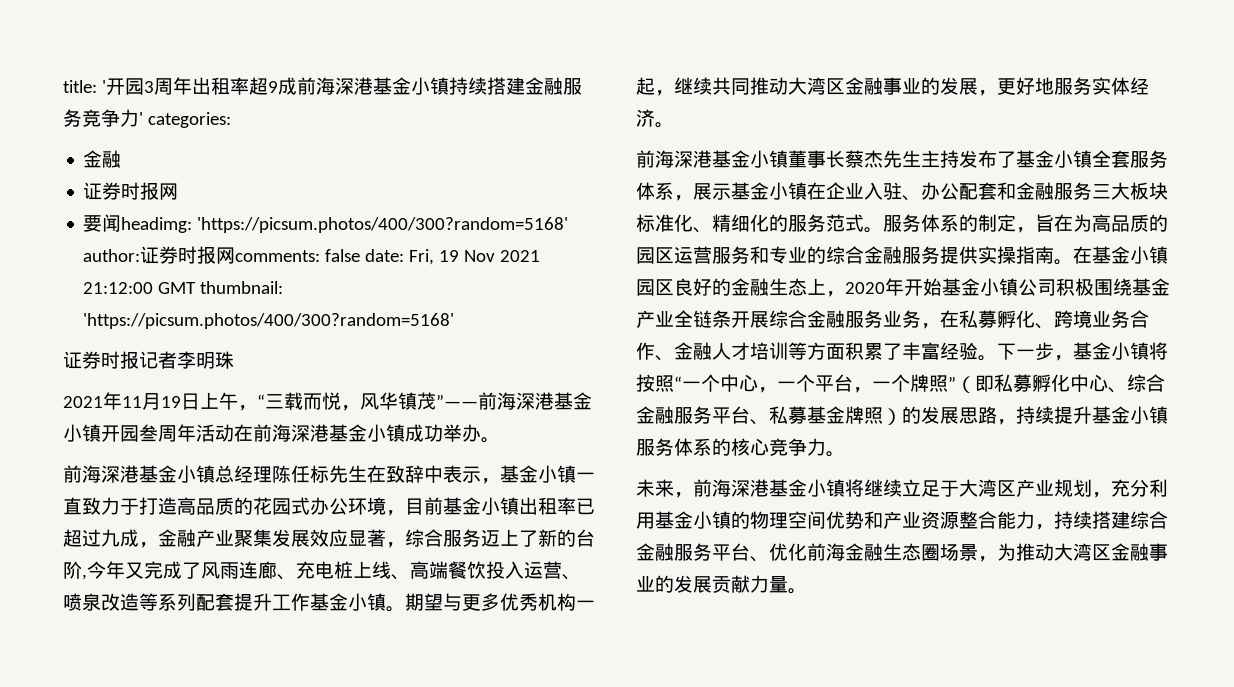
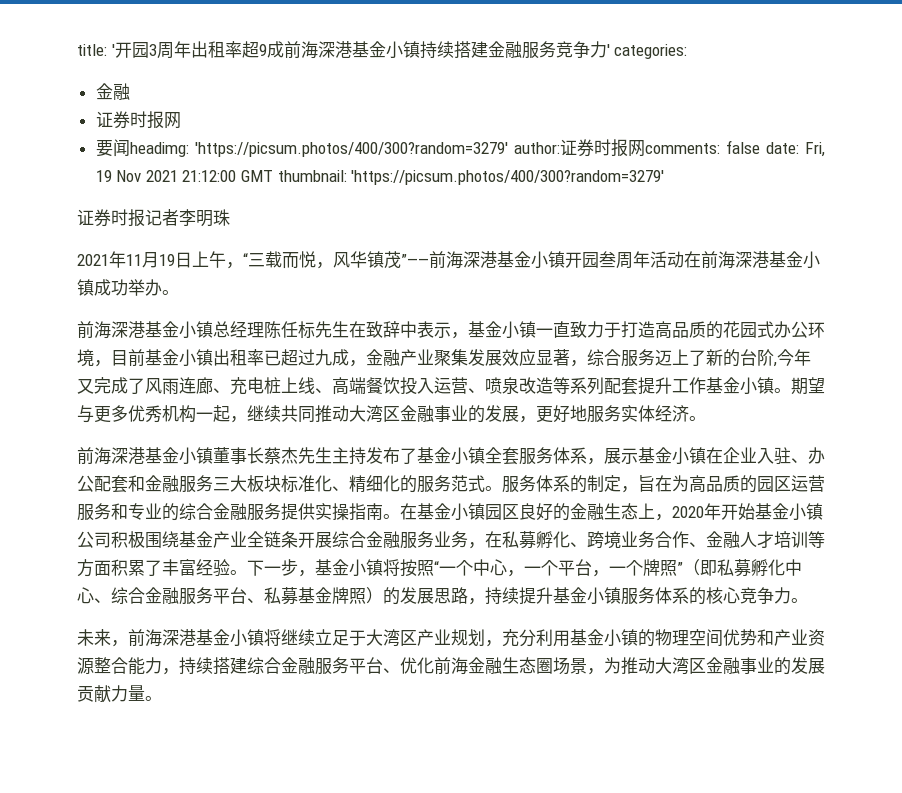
- 要闻headimg: 'https://picsum.photos/400/300?random=5168' author:证券时报网comments: false date: Fri, 19 Nov 2021 21:12:00 GMT thumbnail: 'https://picsum.photos/400/300?random=5168'
+ 要闻headimg: 'https://picsum.photos/400/300?random=3279' author:证券时报网comments: false date: Fri, 19 Nov 2021 21:12:00 GMT thumbnail: 'https://picsum.photos/400/300?random=3279'

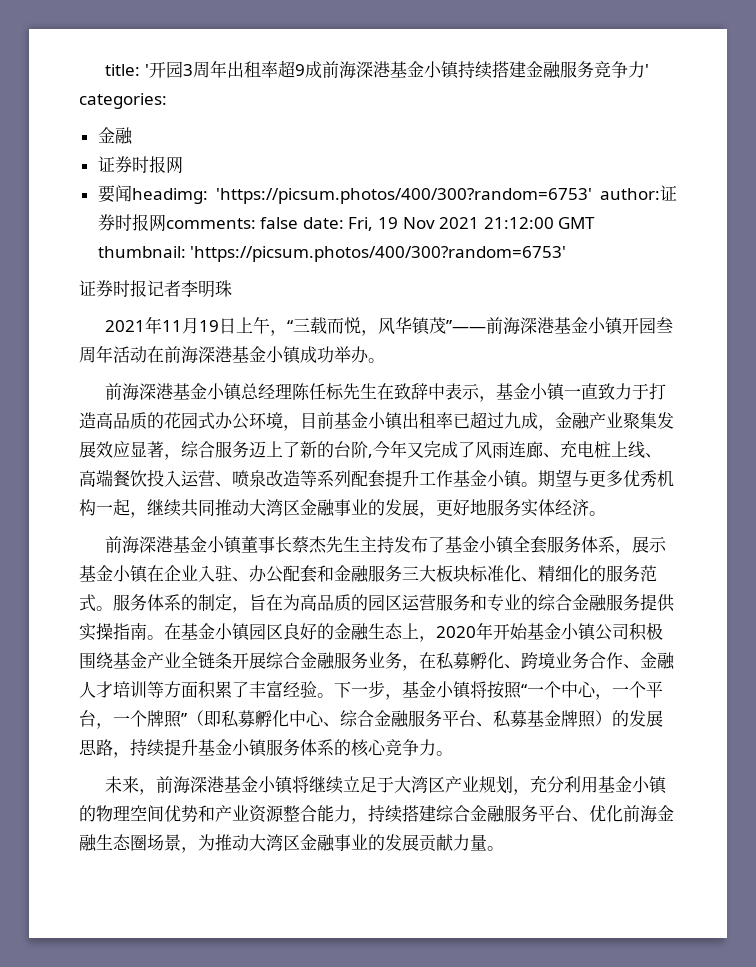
- 要闻headimg: 'https://picsum.photos/400/300?random=3279' author:证券时报网comments: false date: Fri, 19 Nov 2021 21:12:00 GMT thumbnail: 'https://picsum.photos/400/300?random=3279'
+ 要闻headimg: 'https://picsum.photos/400/300?random=6753' author:证券时报网comments: false date: Fri, 19 Nov 2021 21:12:00 GMT thumbnail: 'https://picsum.photos/400/300?random=6753'

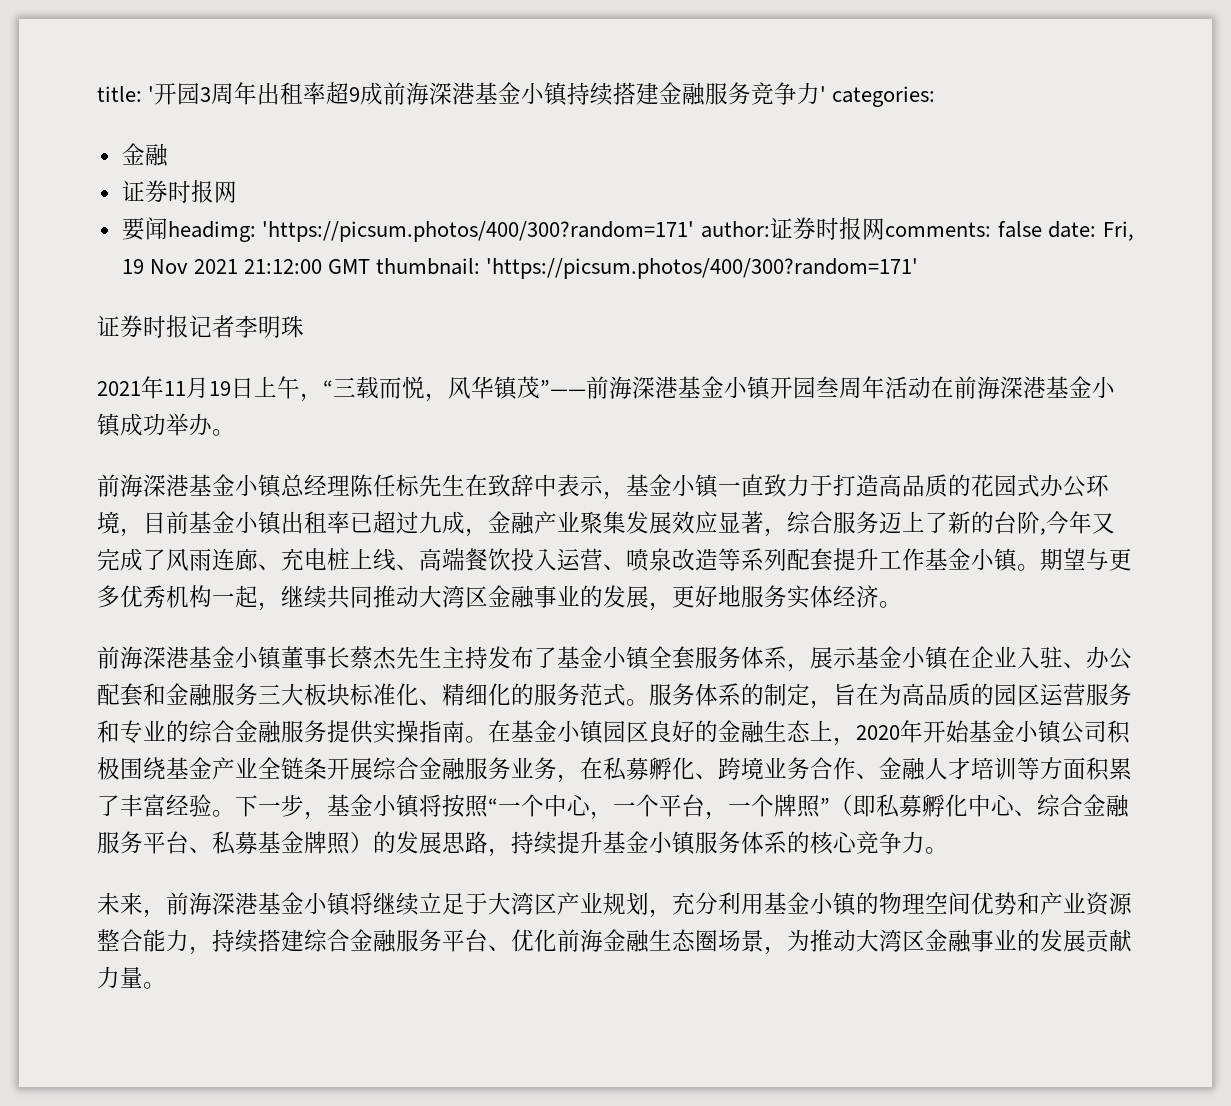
- 要闻headimg: 'https://picsum.photos/400/300?random=6753' author:证券时报网comments: false date: Fri, 19 Nov 2021 21:12:00 GMT thumbnail: 'https://picsum.photos/400/300?random=6753'
+ 要闻headimg: 'https://picsum.photos/400/300?random=171' author:证券时报网comments: false date: Fri, 19 Nov 2021 21:12:00 GMT thumbnail: 'https://picsum.photos/400/300?random=171'

